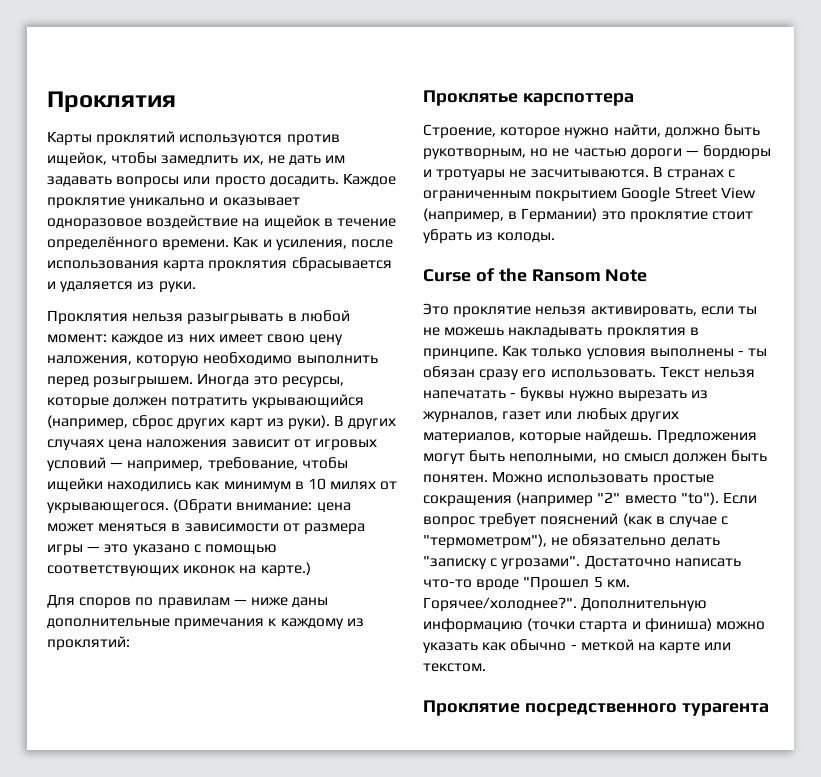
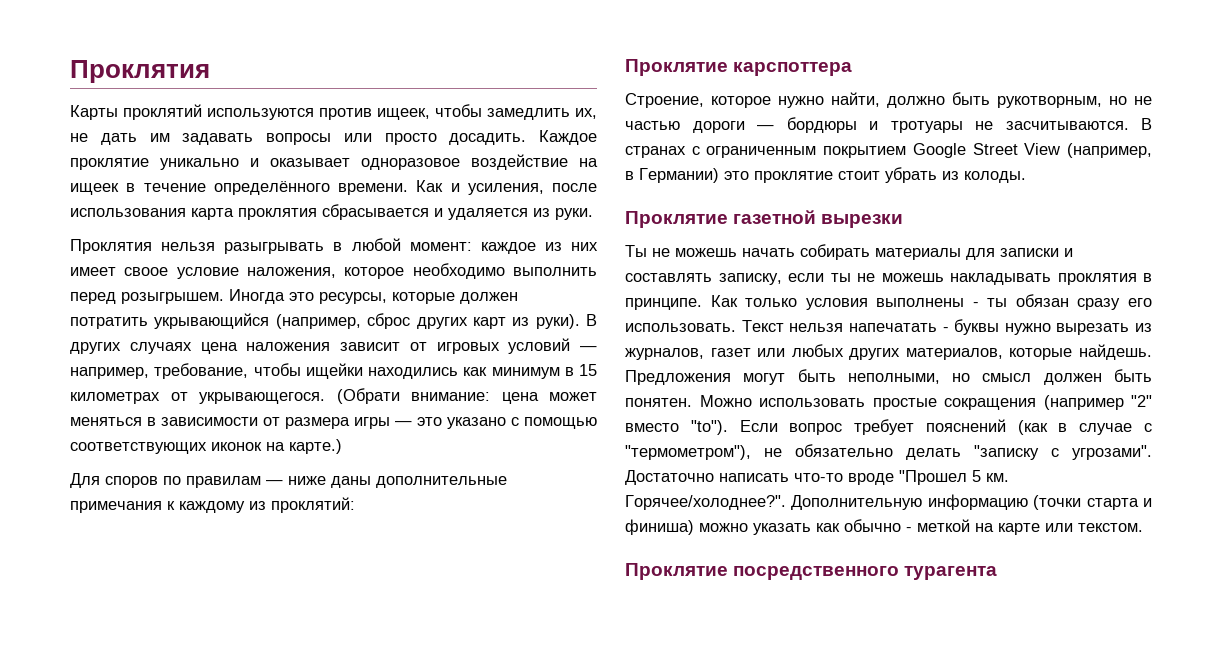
- Карты проклятий используются против ищейок, чтобы замедлить их, не дать им задавать вопросы или просто досадить.
+ Карты проклятий используются против ищеек, чтобы замедлить их, не дать им задавать вопросы или просто досадить.
- Каждое проклятие уникально и оказывает одноразовое воздействие на ищейок в течение определённого времени.
+ Каждое проклятие уникально и оказывает одноразовое воздействие на ищеек в течение определённого времени.
- Проклятия нельзя разыгрывать в любой момент: каждое из них имеет свою цену наложения, которую необходимо выполнить перед розыгрышем.
+ Проклятия нельзя разыгрывать в любой момент: каждое из них имеет своое условие наложения, которое необходимо выполнить перед розыгрышем.
- В других случаях цена наложения зависит от игровых условий — например, требование, чтобы ищейки находились как минимум в 10 милях от укрывающегося.
+ В других случаях цена наложения зависит от игровых условий — например, требование, чтобы ищейки находились как минимум в 15 километрах от укрывающегося.
- Проклятье карспоттера
+ Проклятие карспоттера
- Curse of the Ransom Note
- Это проклятие нельзя активировать, если ты не можешь накладывать проклятия в принципе.
+ Проклятие газетной вырезки
+ Ты не можешь начать собирать материалы для записки и составлять записку, если ты не можешь накладывать проклятия в принципе.

